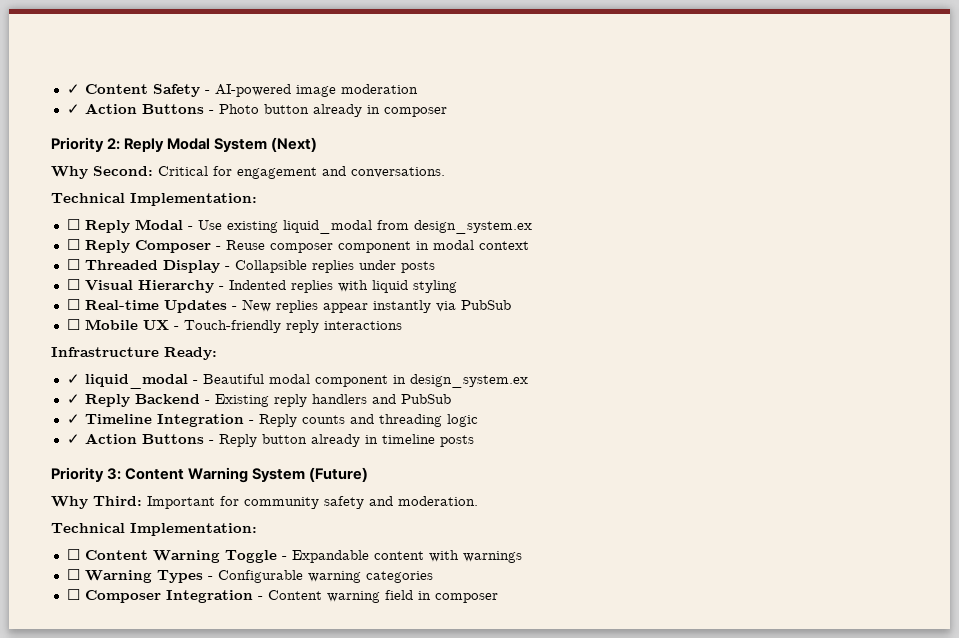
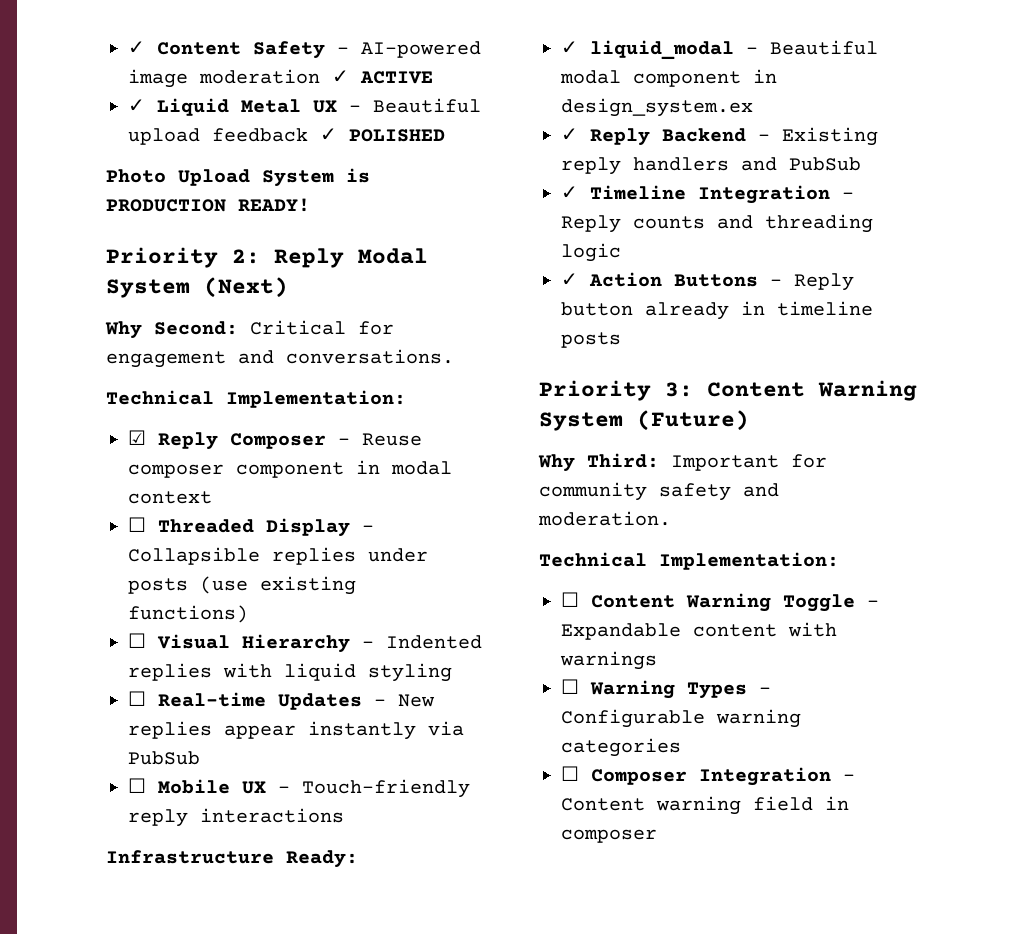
- ✓ Content Safety - AI-powered image moderation
- ✓ Action Buttons - Photo button already in composer
+ ✓ Content Safety - AI-powered image moderation ✓ ACTIVE
+ ✓ Liquid Metal UX - Beautiful upload feedback ✓ POLISHED
+ Photo Upload System is PRODUCTION READY!
- ☐ Reply Modal - Use existing liquid_modal from design_system.ex
- ☐ Reply Composer - Reuse composer component in modal context
+ ☑ Reply Composer - Reuse composer component in modal context
- ☐ Threaded Display - Collapsible replies under posts
+ ☐ Threaded Display - Collapsible replies under posts (use existing functions)

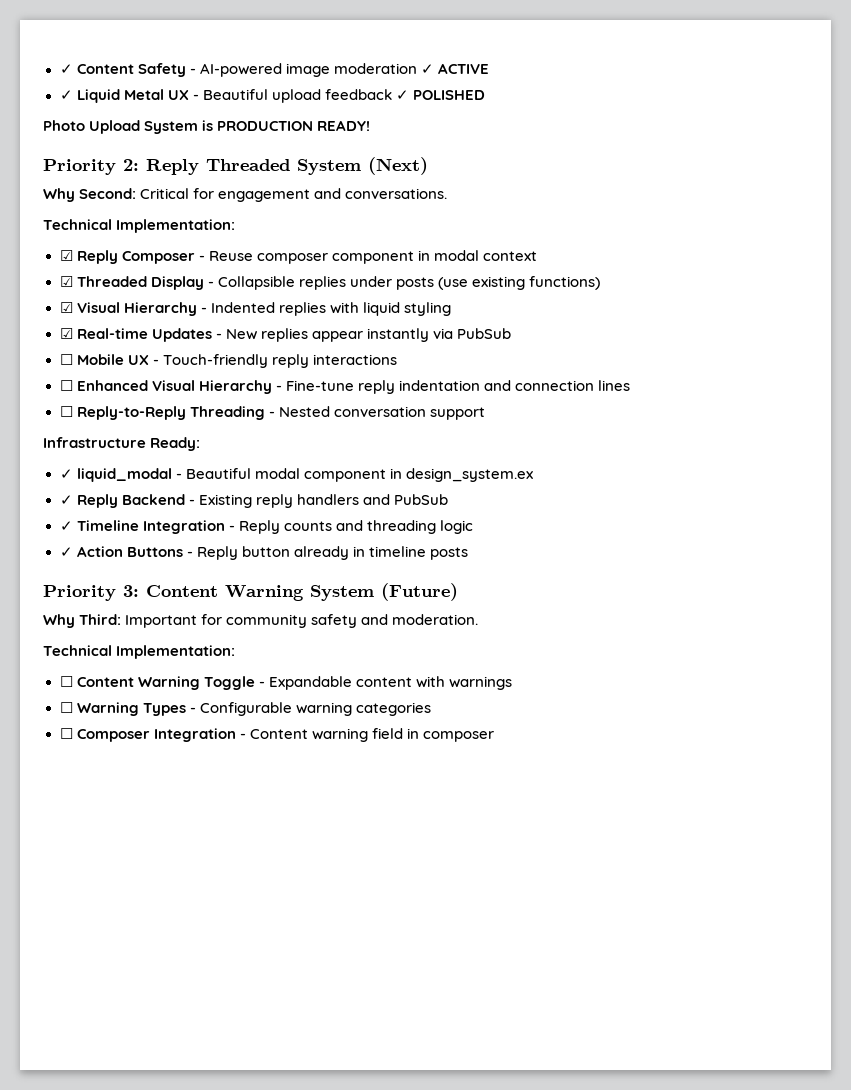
- Priority 2: Reply Modal System (Next)
+ Priority 2: Reply Threaded System (Next)
- ☐ Threaded Display - Collapsible replies under posts (use existing functions)
+ ☑ Threaded Display - Collapsible replies under posts (use existing functions)
- ☐ Visual Hierarchy - Indented replies with liquid styling
+ ☑ Visual Hierarchy - Indented replies with liquid styling
- ☐ Real-time Updates - New replies appear instantly via PubSub
+ ☑ Real-time Updates - New replies appear instantly via PubSub
+ ☐ Enhanced Visual Hierarchy - Fine-tune reply indentation and connection lines
+ ☐ Reply-to-Reply Threading - Nested conversation support

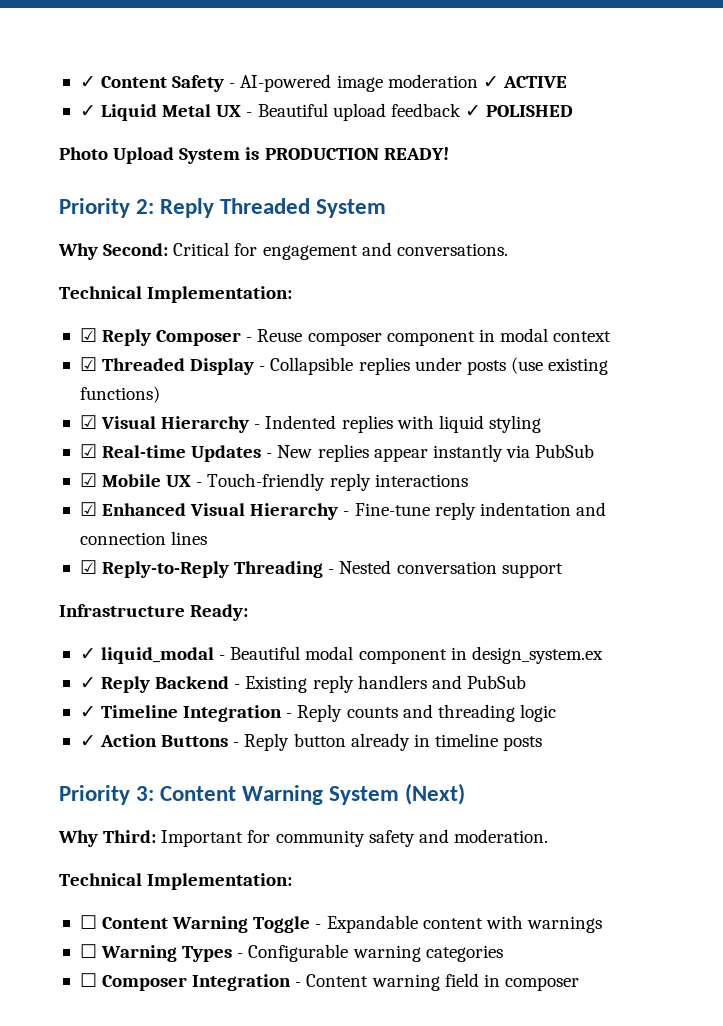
- Priority 2: Reply Threaded System (Next)
+ Priority 2: Reply Threaded System
- ☐ Mobile UX - Touch-friendly reply interactions
+ ☑ Mobile UX - Touch-friendly reply interactions
- ☐ Enhanced Visual Hierarchy - Fine-tune reply indentation and connection lines
+ ☑ Enhanced Visual Hierarchy - Fine-tune reply indentation and connection lines
- ☐ Reply-to-Reply Threading - Nested conversation support
+ ☑ Reply-to-Reply Threading - Nested conversation support
- Priority 3: Content Warning System (Future)
+ Priority 3: Content Warning System (Next)

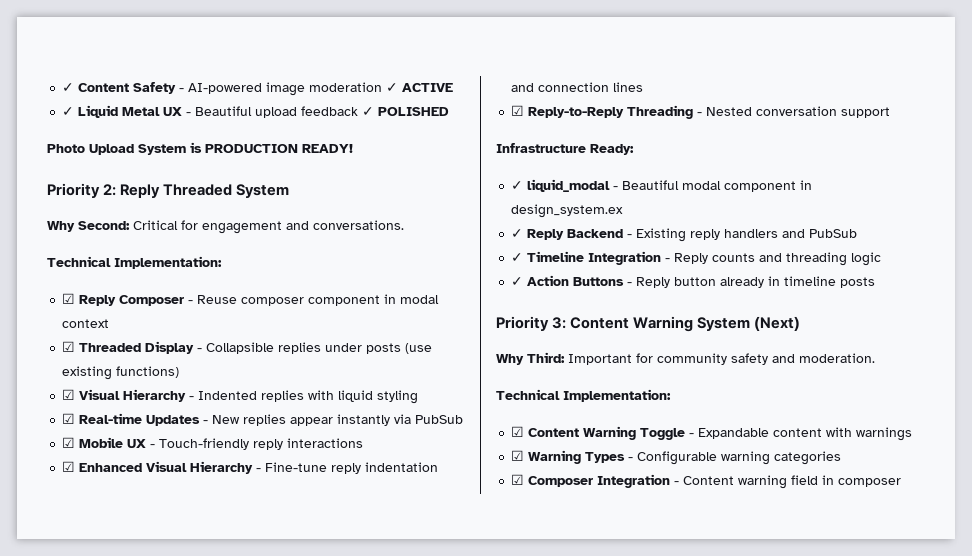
- ☐ Content Warning Toggle - Expandable content with warnings
+ ☑ Content Warning Toggle - Expandable content with warnings
- ☐ Warning Types - Configurable warning categories
+ ☑ Warning Types - Configurable warning categories
- ☐ Composer Integration - Content warning field in composer
+ ☑ Composer Integration - Content warning field in composer

